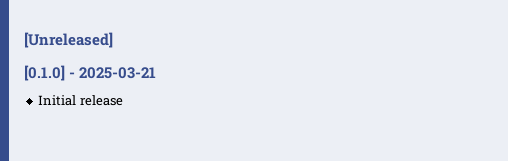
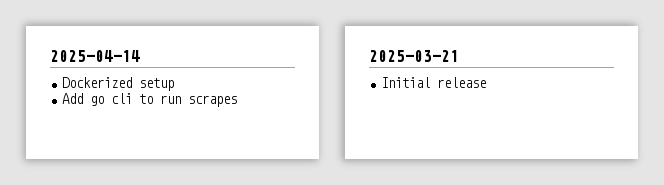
- [Unreleased]
- [0.1.0] - 2025-03-21
+ 2025-04-14
+ Dockerized setup
+ Add go cli to run scrapes
+ 2025-03-21

